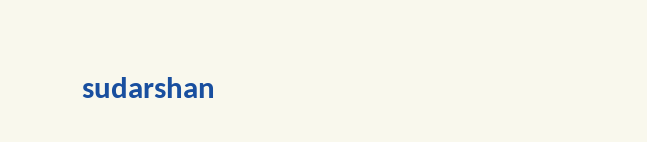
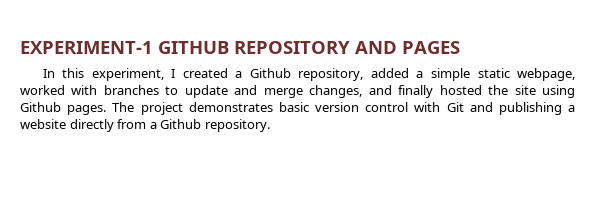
- sudarshan
+ EXPERIMENT-1 GITHUB REPOSITORY AND PAGES
+ In this experiment, I created a Github repository, added a simple static webpage, worked with branches to update and merge changes, and finally hosted the site using Github pages. The project demonstrates basic version control with Git and publishing a website directly from a Github repository.

